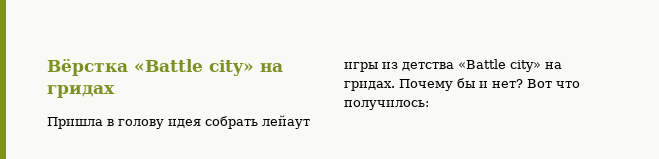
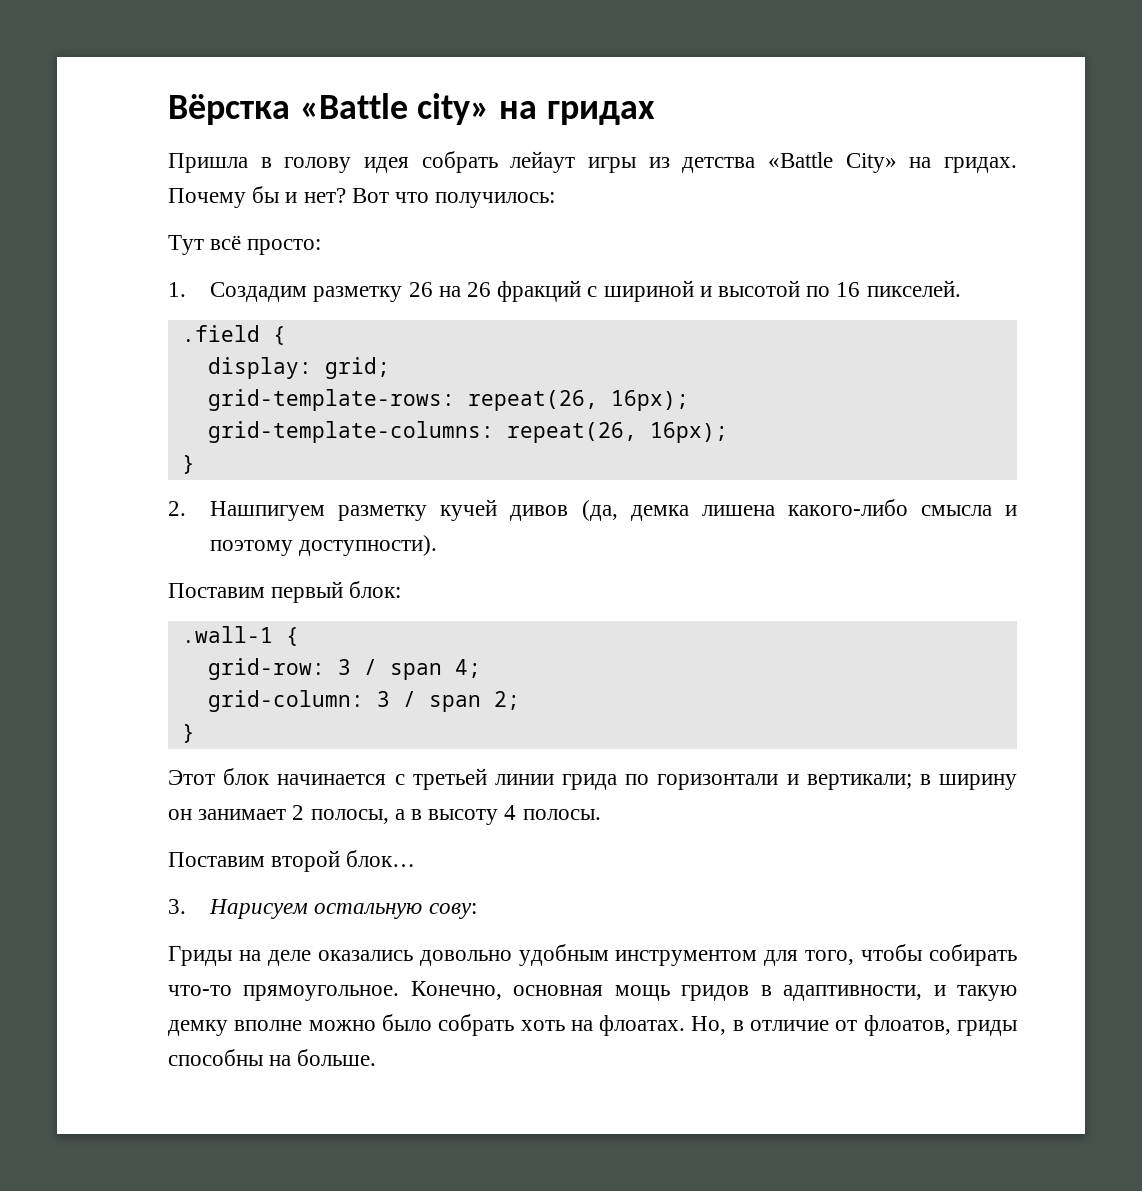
- Пришла в голову идея собрать лейаут игры из детства «Battle city» на гридах.
+ Пришла в голову идея собрать лейаут игры из детства «Battle City» на гридах.
+ Тут всё просто:
+ 1. Создадим разметку 26 на 26 фракций с шириной и высотой по 16 пикселей.
+ .field {
+ display: grid;
+ grid-template-rows: repeat(26, 16px);
+ grid-template-columns: repeat(26, 16px);
+ }
+ 2. Нашпигуем разметку кучей дивов (да, демка лишена какого-либо смысла и поэтому доступности).
+ Поставим первый блок:
+ .wall-1 {
+ grid-row: 3 / span 4;
+ grid-column: 3 / span 2;
+ }
+ Этот блок начинается с третьей линии грида по горизонтали и вертикали; в ширину он занимает 2 полосы, а в высоту 4 полосы.
+ Поставим второй блок…
+ 3. Нарисуем остальную сову:
+ Гриды на деле оказались довольно удобным инструментом для того, чтобы собирать что-то прямоугольное. Конечно, основная мощь гридов в адаптивности, и такую демку вполне можно было собрать хоть на флоатах. Но, в отличие от флоатов, гриды способны на больше.

